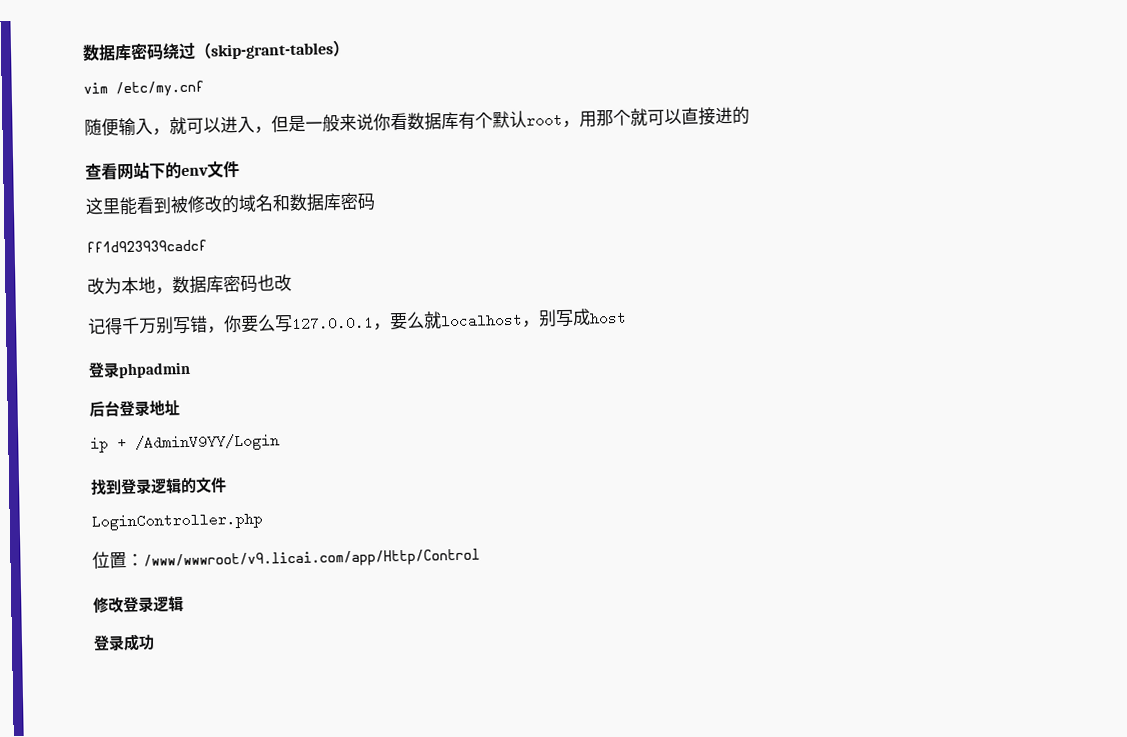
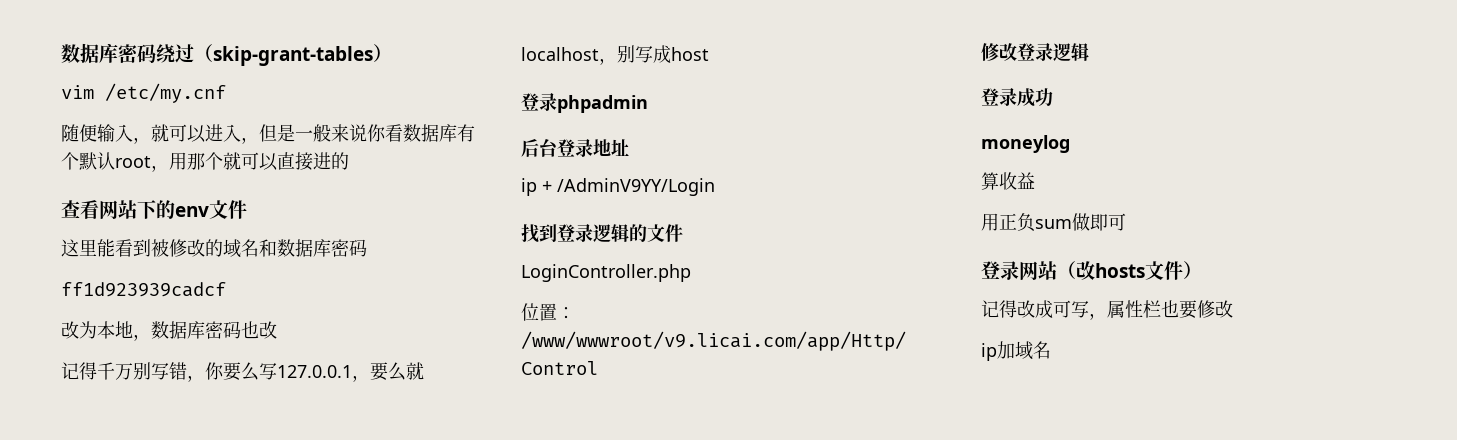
+ moneylog
+ 算收益
+ 用正负sum做即可
+ 登录网站（改hosts文件）
+ 记得改成可写，属性栏也要修改
+ ip加域名

